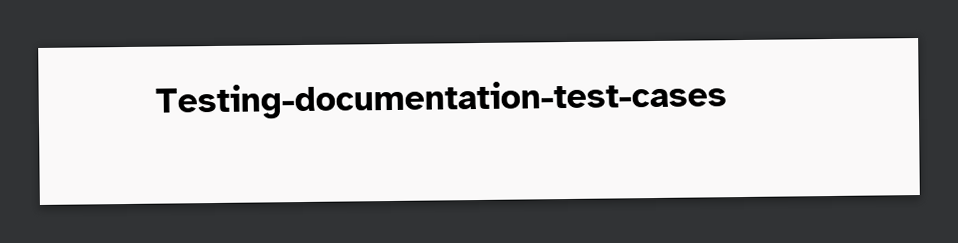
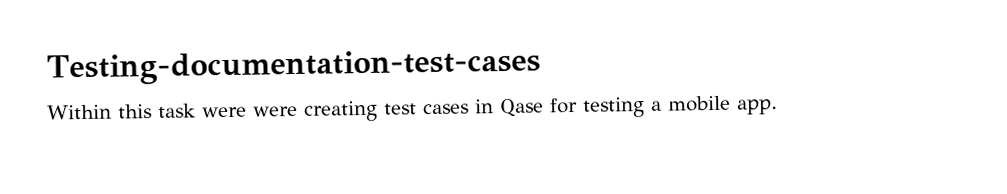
+ Within this task were were creating test cases in Qase for testing a mobile app.

